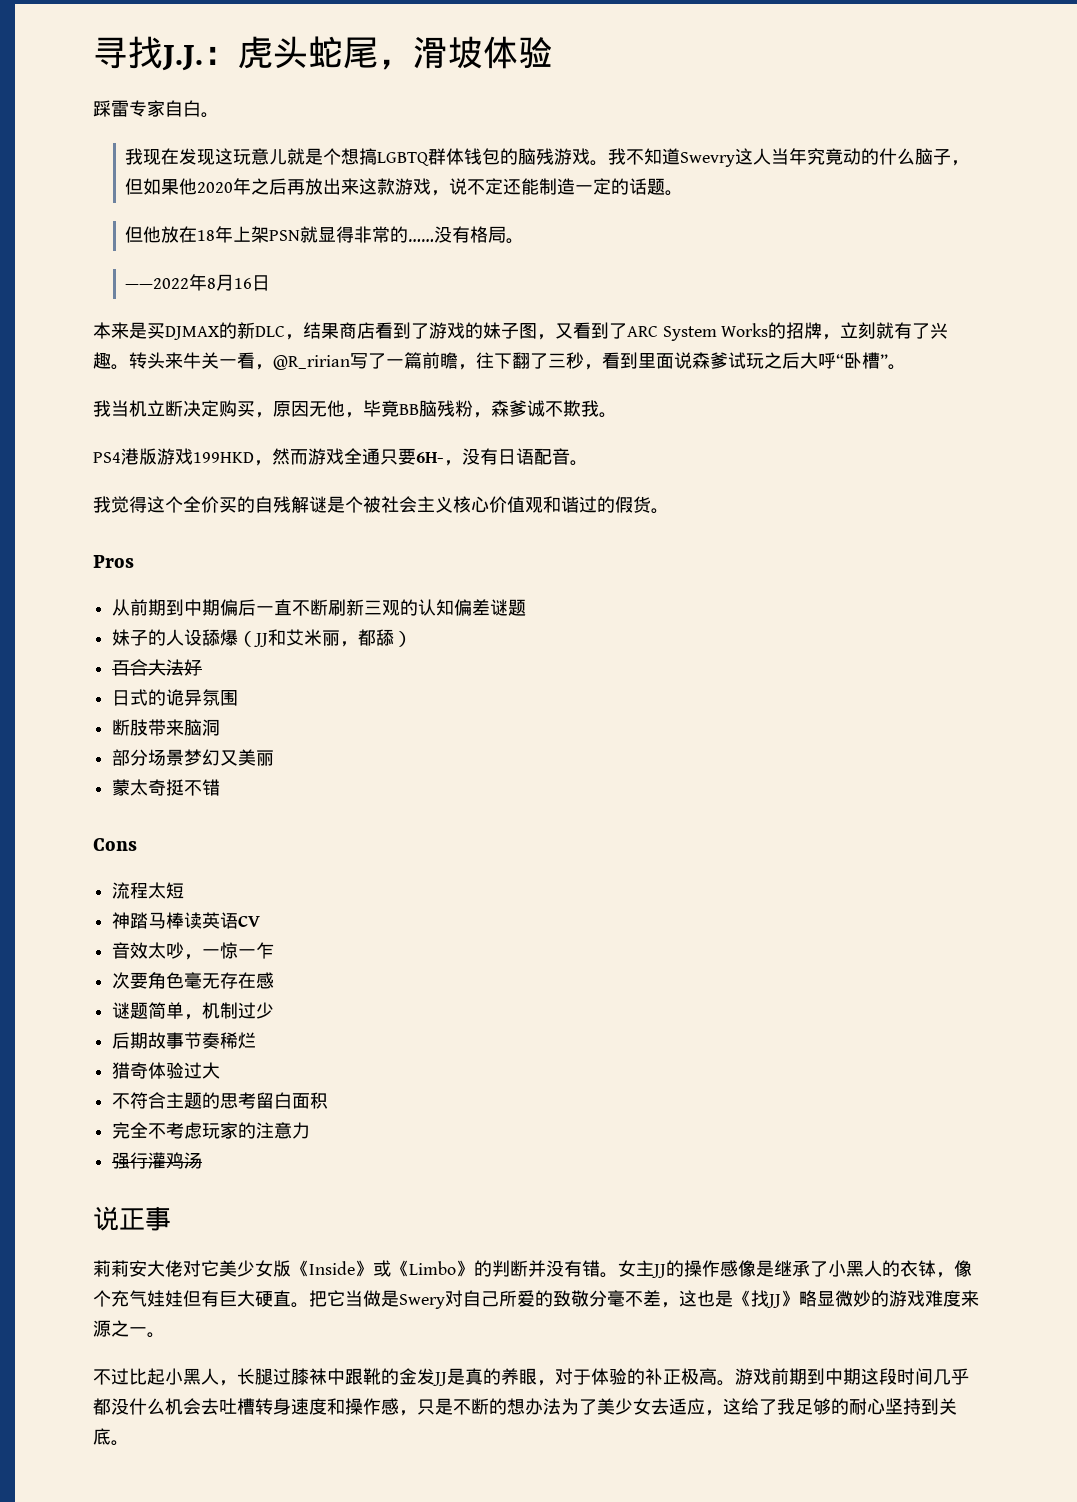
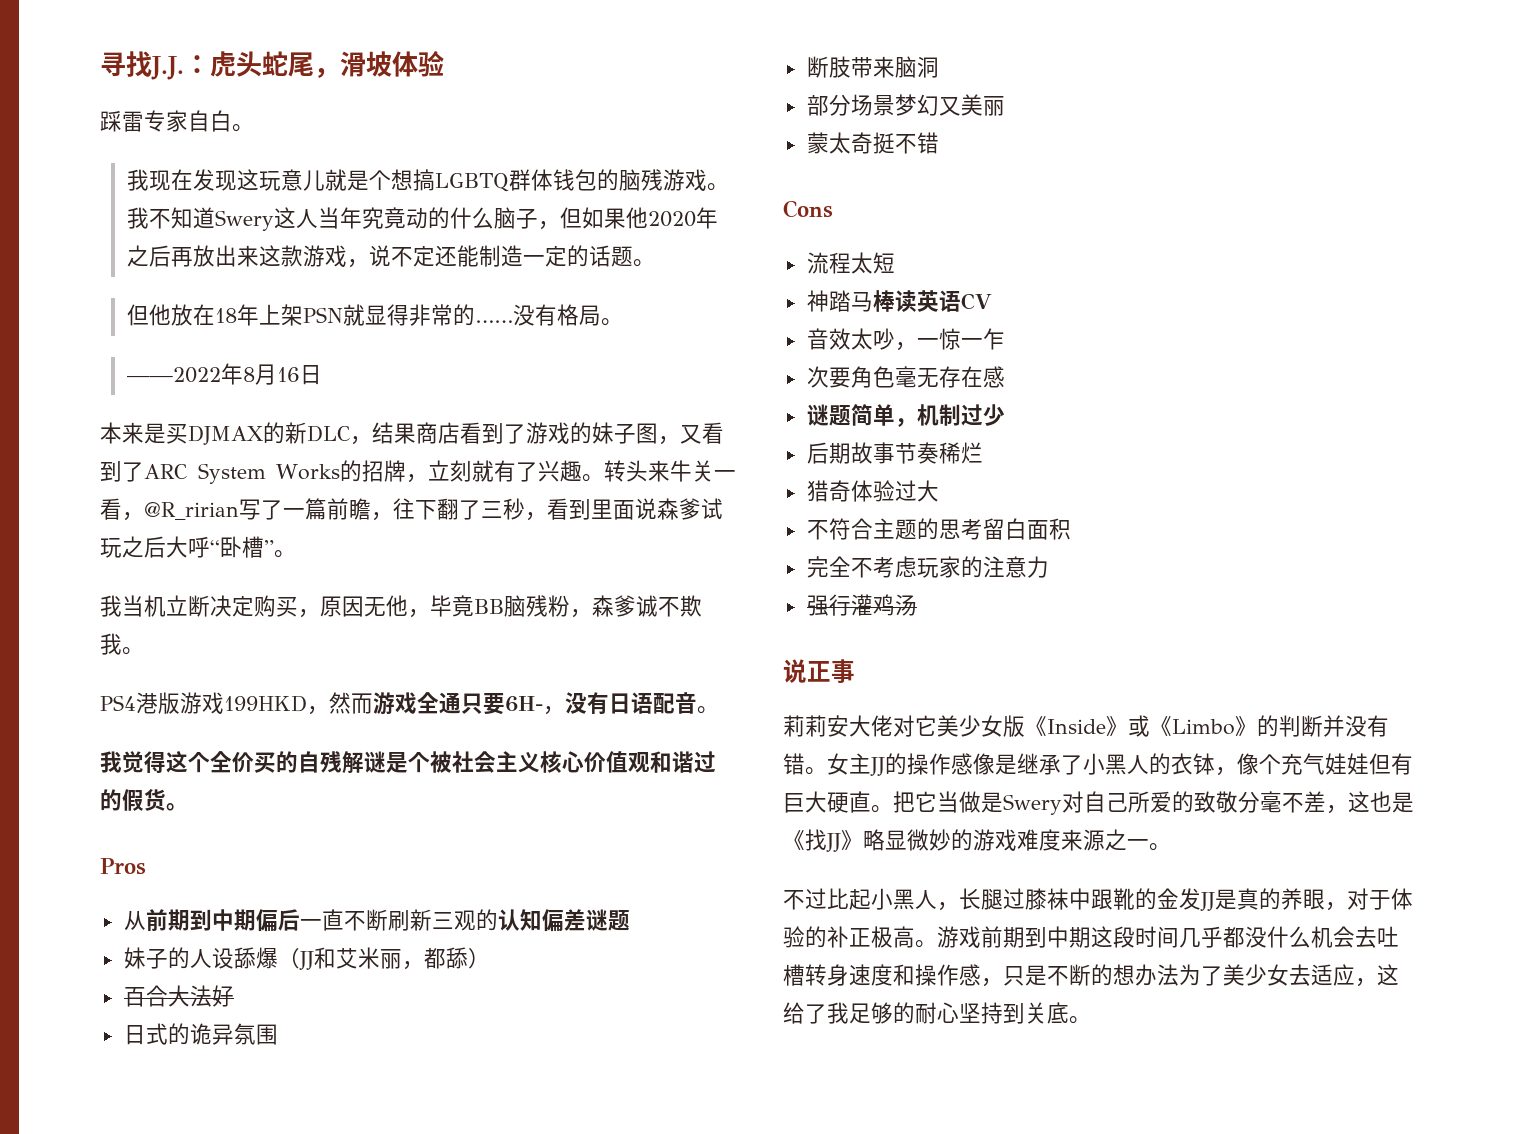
- 我不知道Swevry这人当年究竟动的什么脑子，但如果他2020年之后再放出来这款游戏，说不定还能制造一定的话题。
+ 我不知道Swery这人当年究竟动的什么脑子，但如果他2020年之后再放出来这款游戏，说不定还能制造一定的话题。

